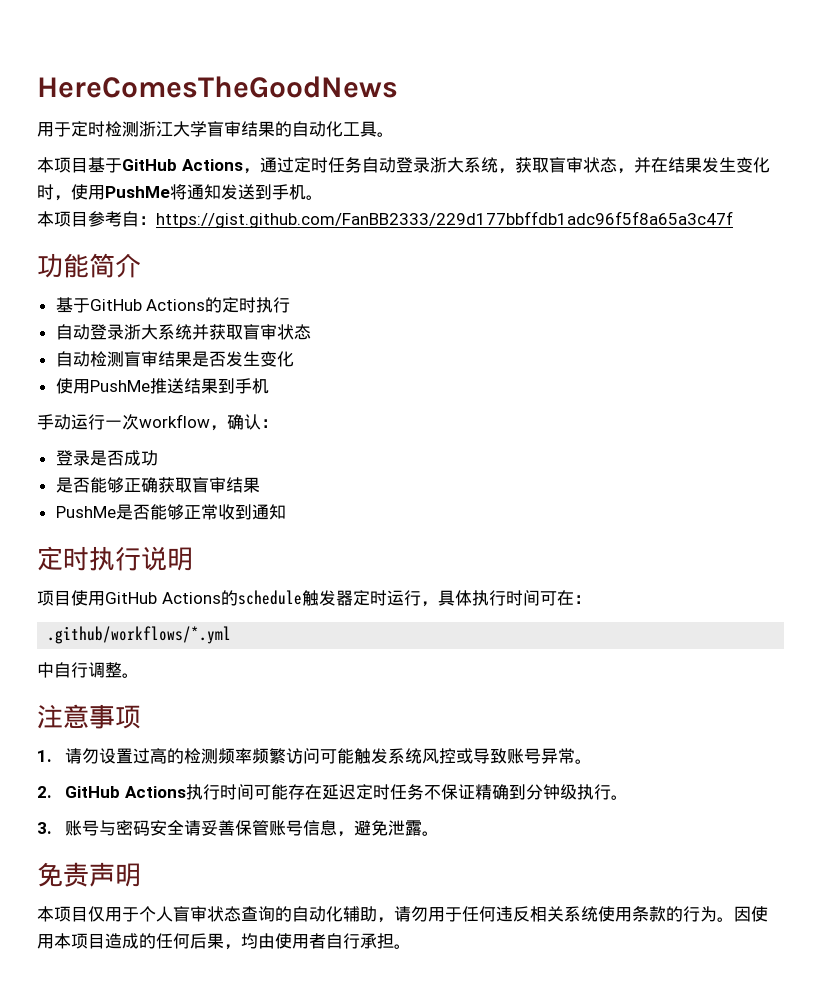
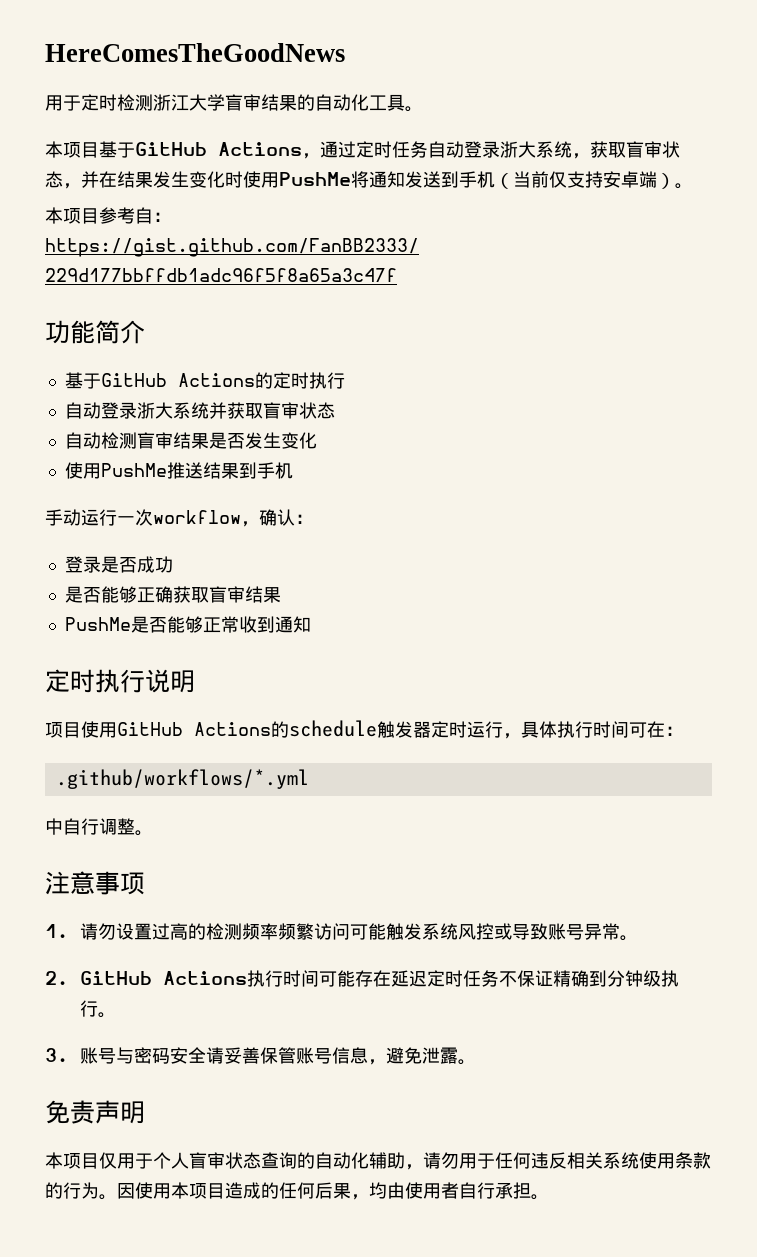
- 本项目基于GitHub Actions，通过定时任务自动登录浙大系统，获取盲审状态，并在结果发生变化时，使用PushMe将通知发送到手机。
+ 本项目基于GitHub Actions，通过定时任务自动登录浙大系统，获取盲审状态，并在结果发生变化时使用PushMe将通知发送到手机（当前仅支持安卓端）。

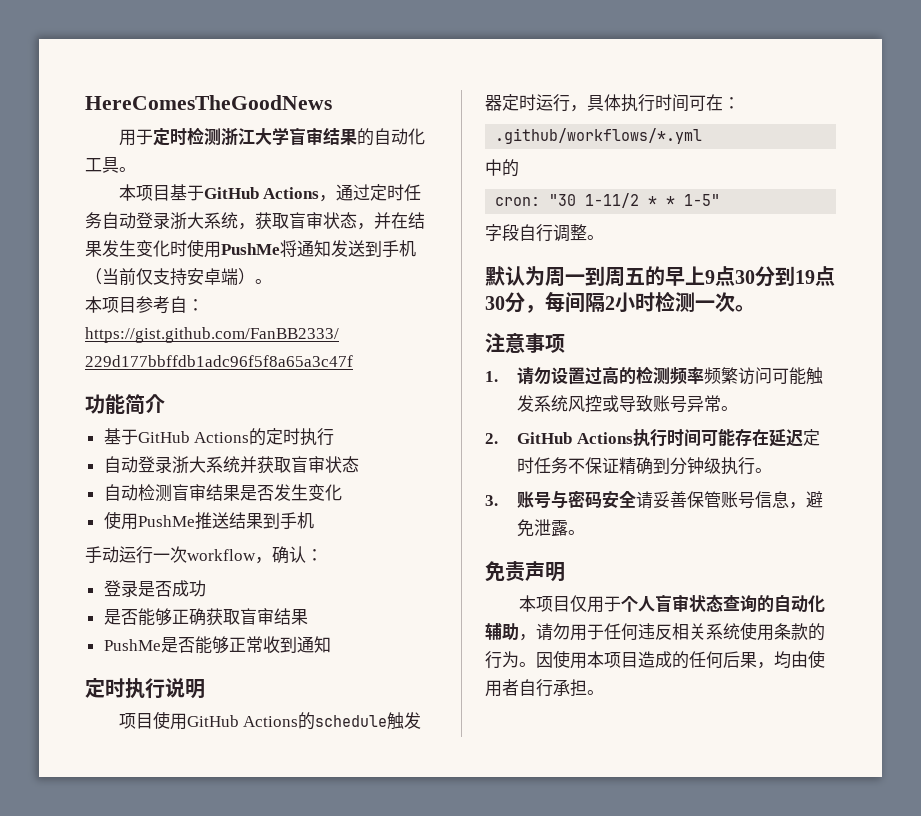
- 中自行调整。
+ 中的
+ cron: "30 1-11/2 * * 1-5"
+ 字段自行调整。
+ 默认为周一到周五的早上9点30分到19点30分，每间隔2小时检测一次。

